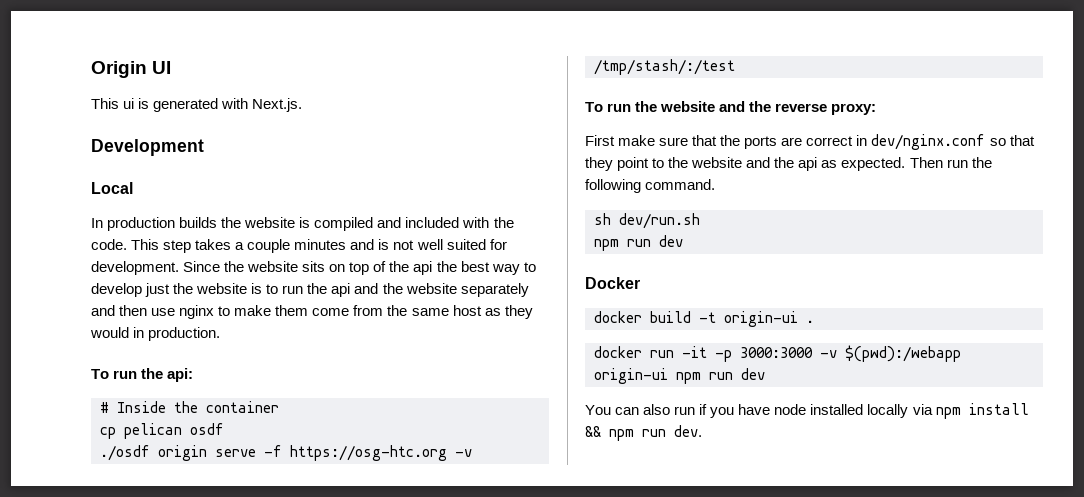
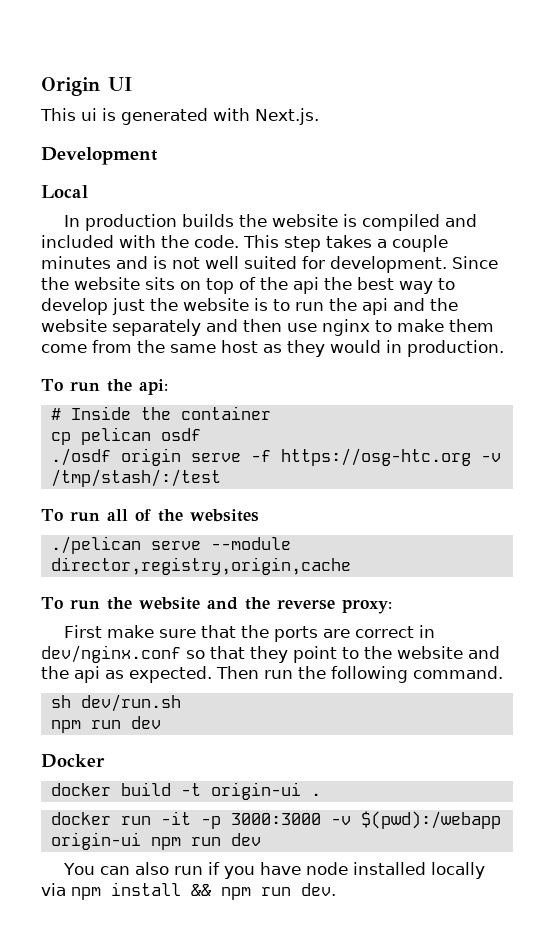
+ To run all of the websites
+ ./pelican serve --module director,registry,origin,cache

